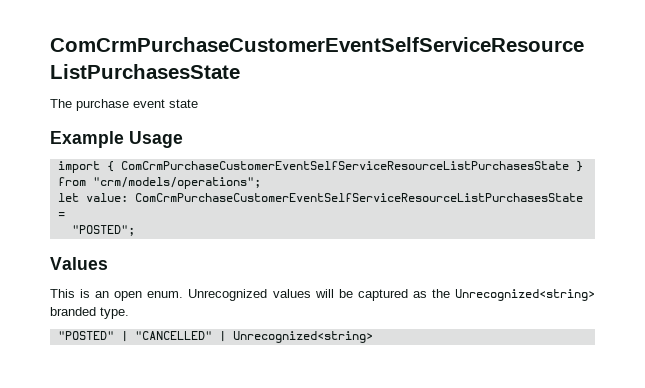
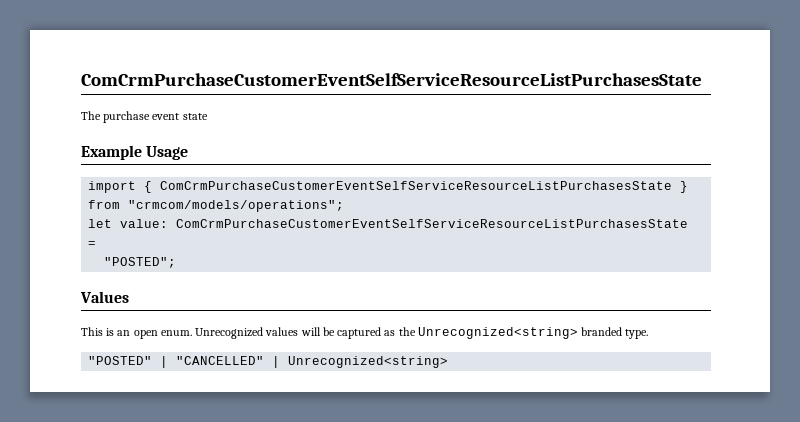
- import { ComCrmPurchaseCustomerEventSelfServiceResourceListPurchasesState } from "crm/models/operations";
+ import { ComCrmPurchaseCustomerEventSelfServiceResourceListPurchasesState } from "crmcom/models/operations";

